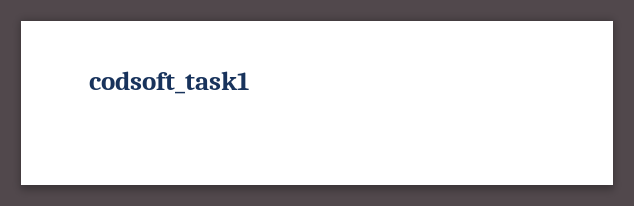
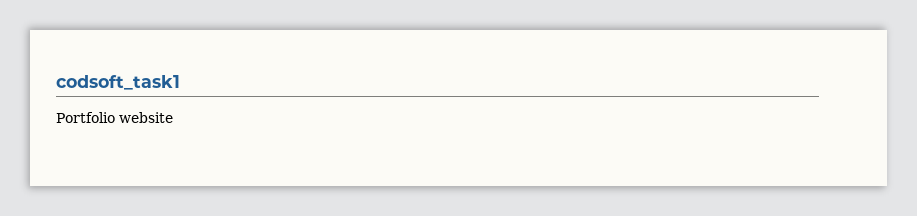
+ Portfolio website

